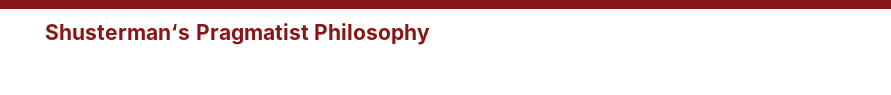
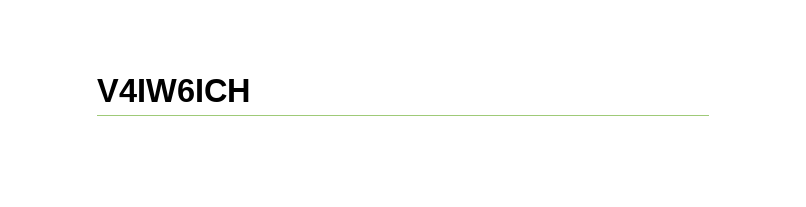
- Shusterman‘s Pragmatist Philosophy
+ V4IW6ICH

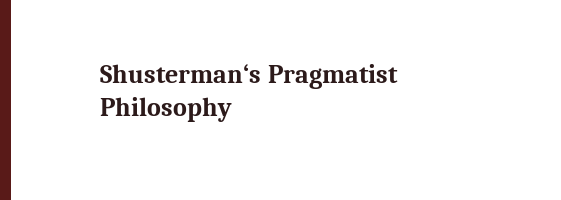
- V4IW6ICH
+ Shusterman‘s Pragmatist Philosophy

